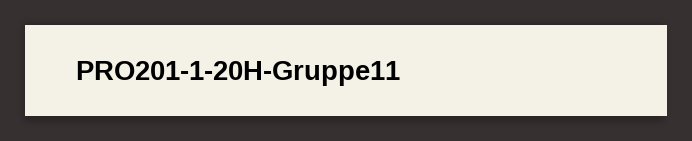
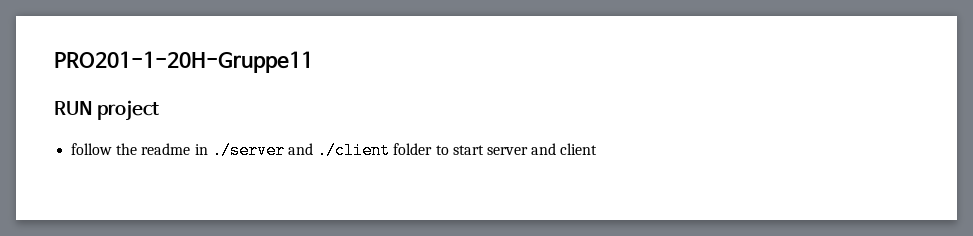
+ RUN project
+ follow the readme in ./server and ./client folder to start server and client

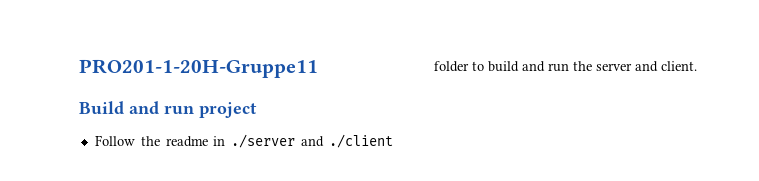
- RUN project
+ Build and run project
- follow the readme in ./server and ./client folder to start server and client
+ Follow the readme in ./server and ./client folder to build and run the server and client.

